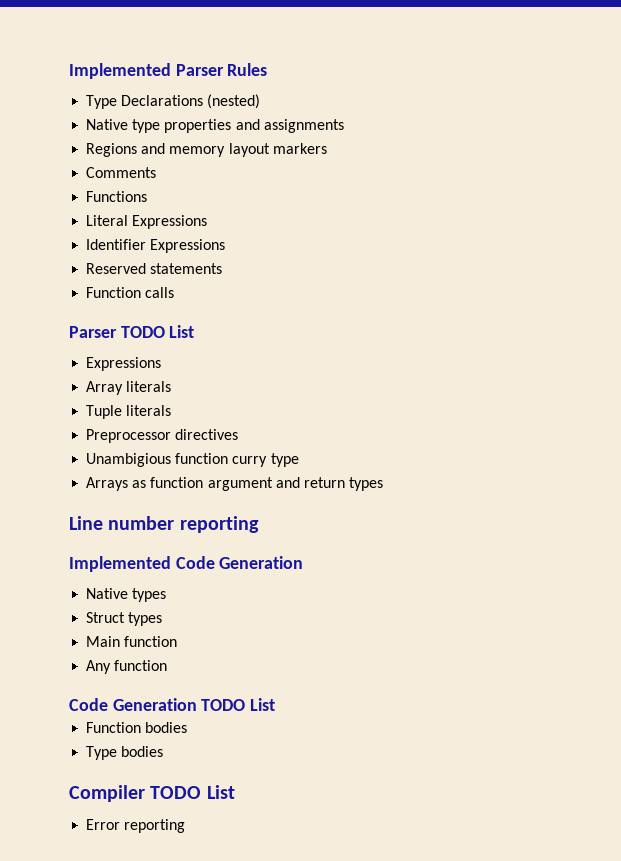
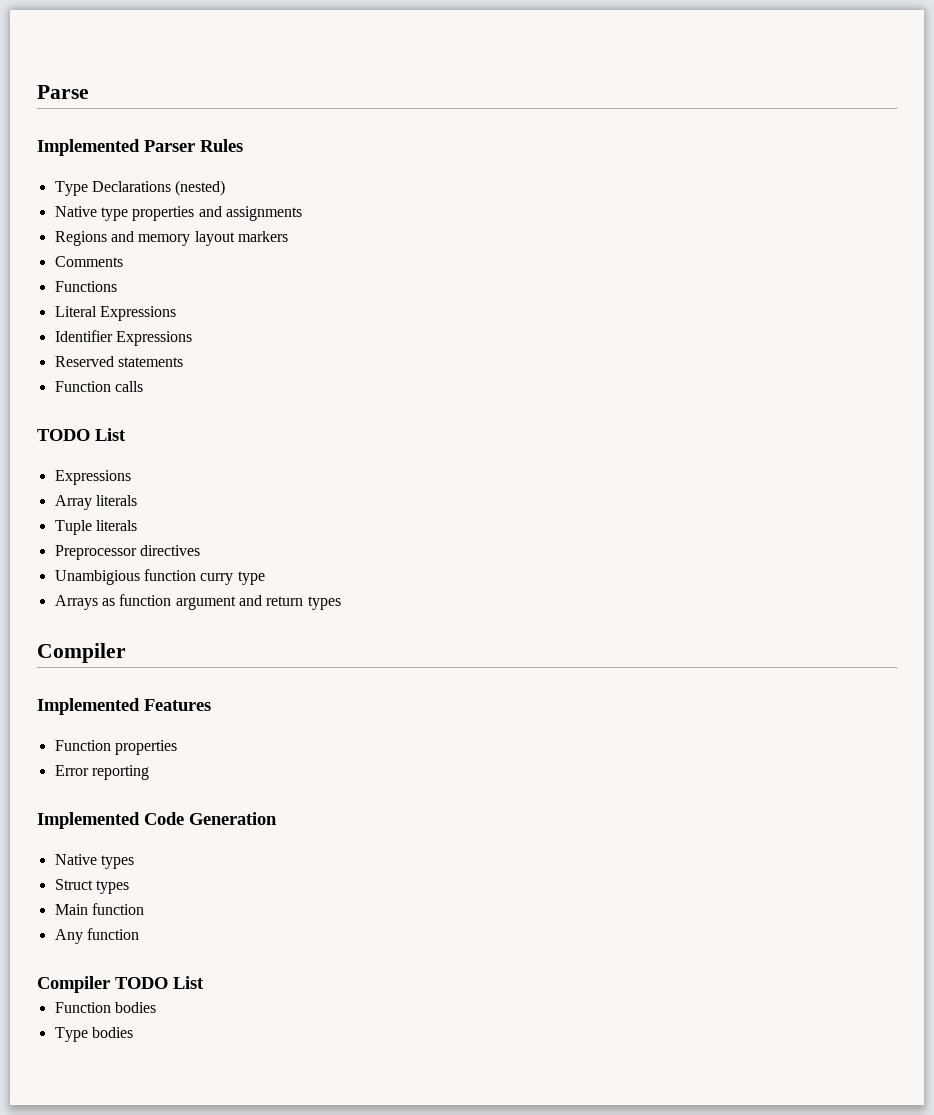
+ Parse
  Function calls
- Parser TODO List
+ TODO List
  Arrays as function argument and return types
- Line number reporting
+ Compiler
+ Implemented Features
+ Function properties
+ Error reporting
- Code Generation TODO List
+ Compiler TODO List
- Compiler TODO List
- Error reporting

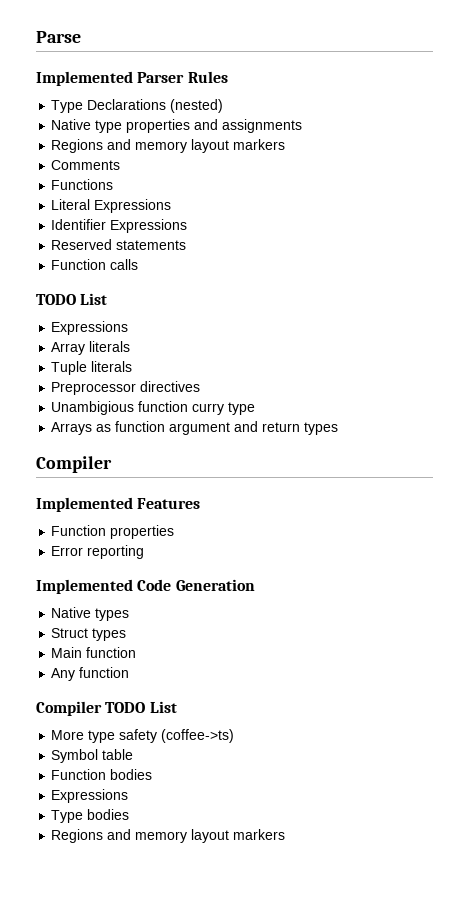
+ More type safety (coffee->ts)
+ Symbol table
  Function bodies
+ Expressions
  Type bodies
+ Regions and memory layout markers

